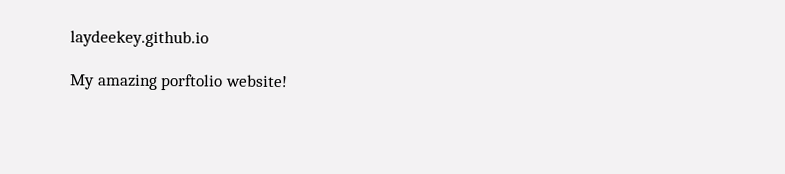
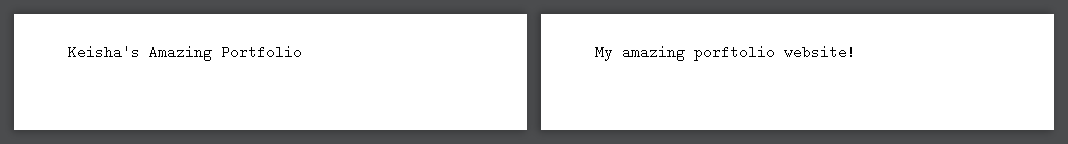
- laydeekey.github.io
+ Keisha's Amazing Portfolio

